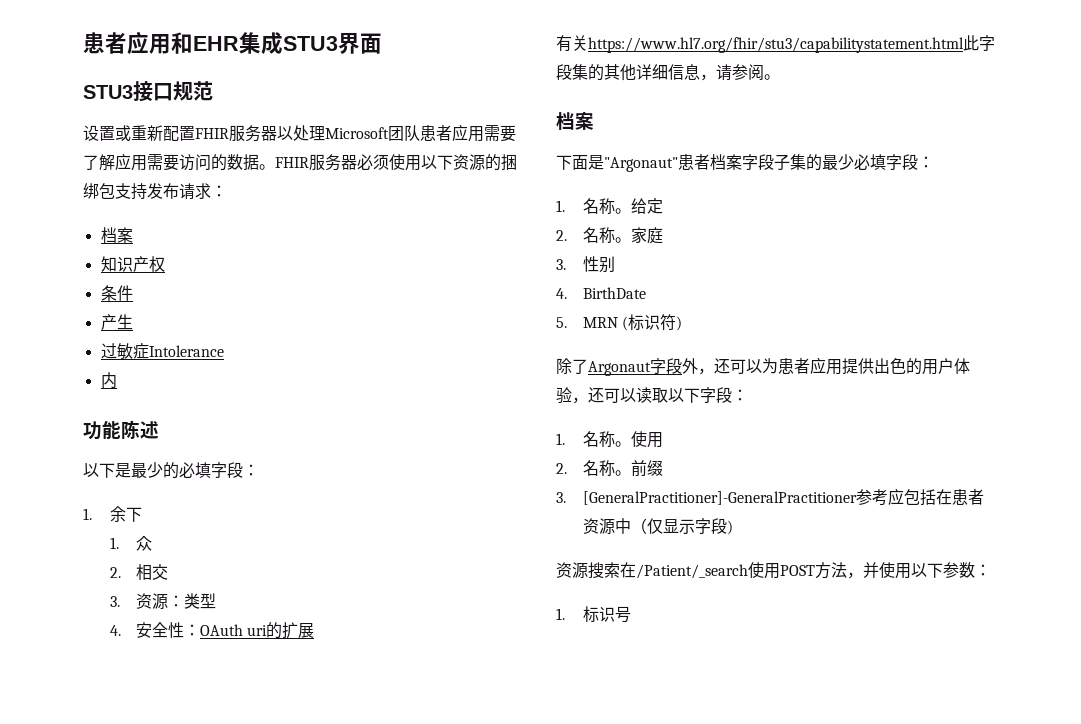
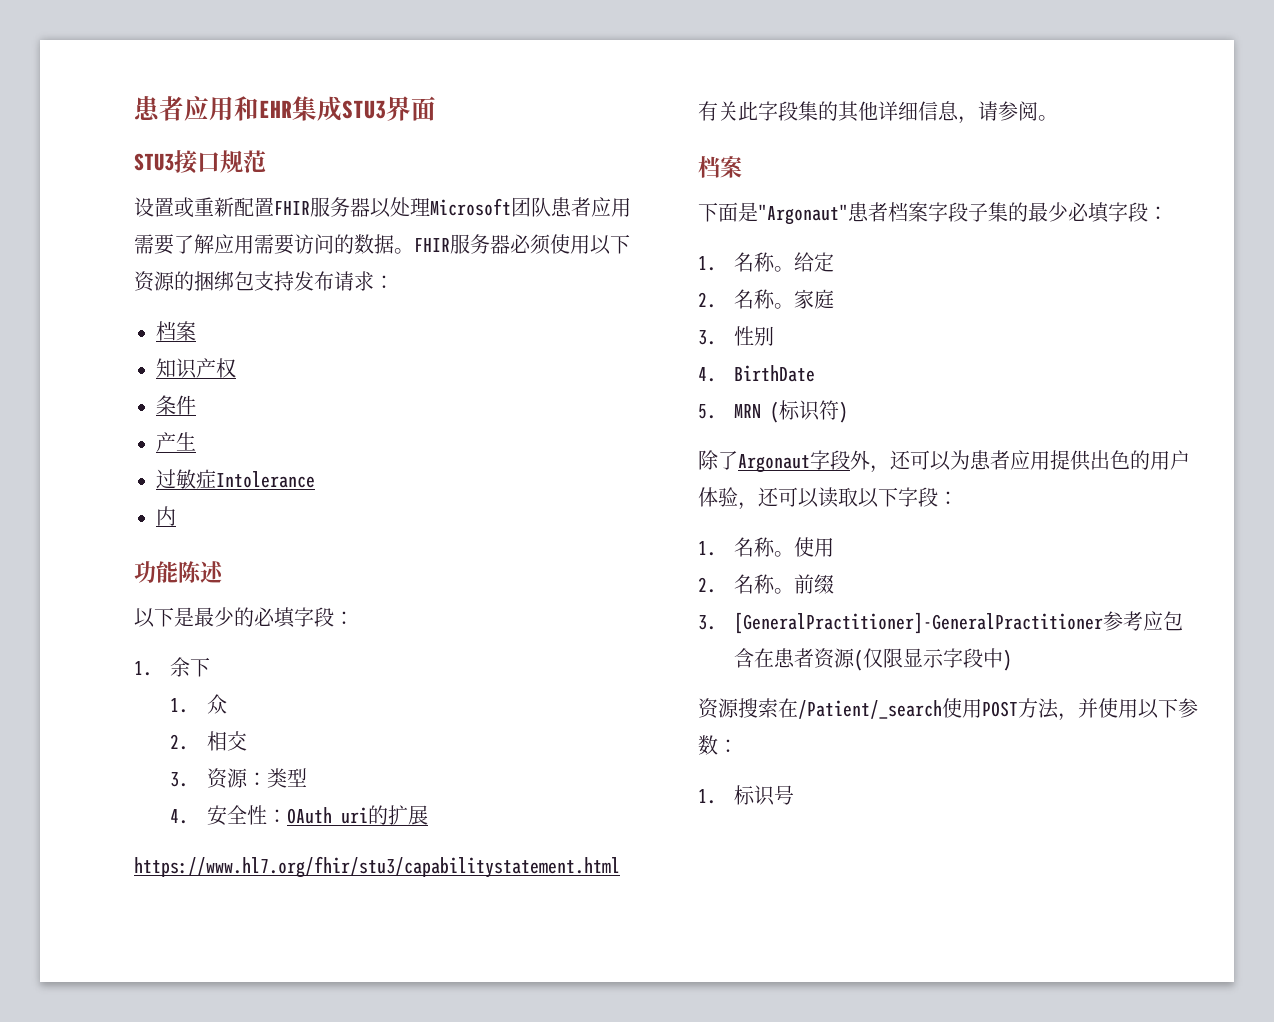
- 有关https://www.hl7.org/fhir/stu3/capabilitystatement.html此字段集的其他详细信息，请参阅。
+ https://www.hl7.org/fhir/stu3/capabilitystatement.html有关此字段集的其他详细信息，请参阅。
- 3. [GeneralPractitioner]-GeneralPractitioner参考应包括在患者资源中（仅显示字段)
+ 3. [GeneralPractitioner]-GeneralPractitioner参考应包含在患者资源(仅限显示字段中)

